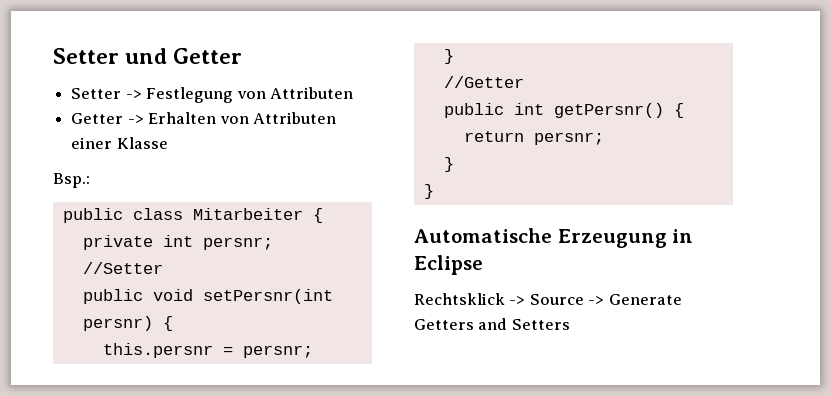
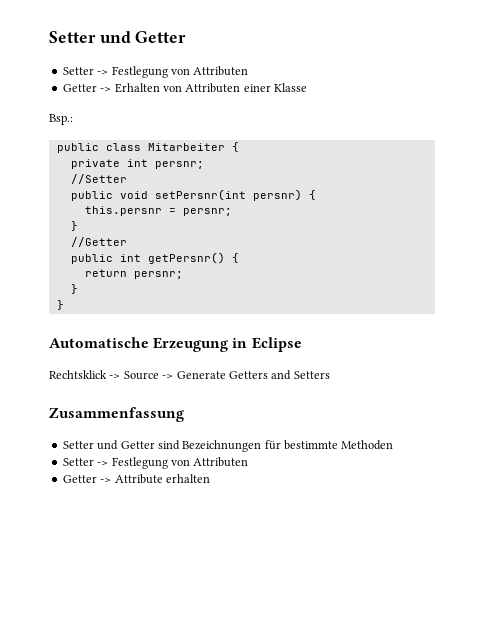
+ Zusammenfassung
+ Setter und Getter sind Bezeichnungen für bestimmte Methoden
+ Setter -> Festlegung von Attributen
+ Getter -> Attribute erhalten

